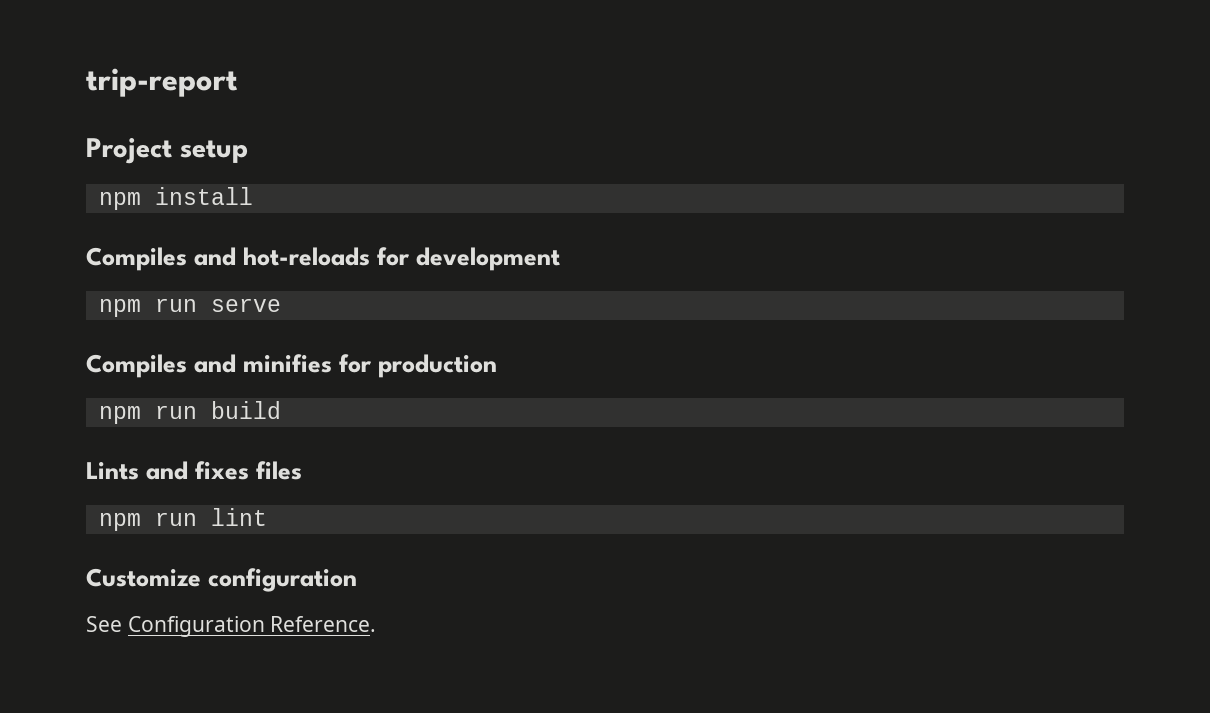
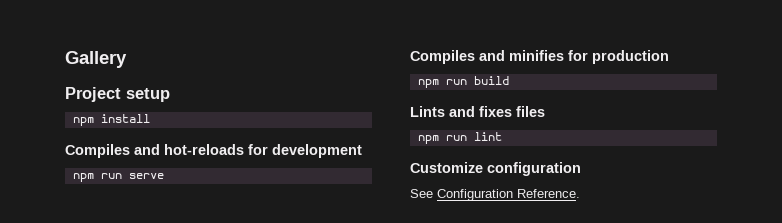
- trip-report
+ Gallery

